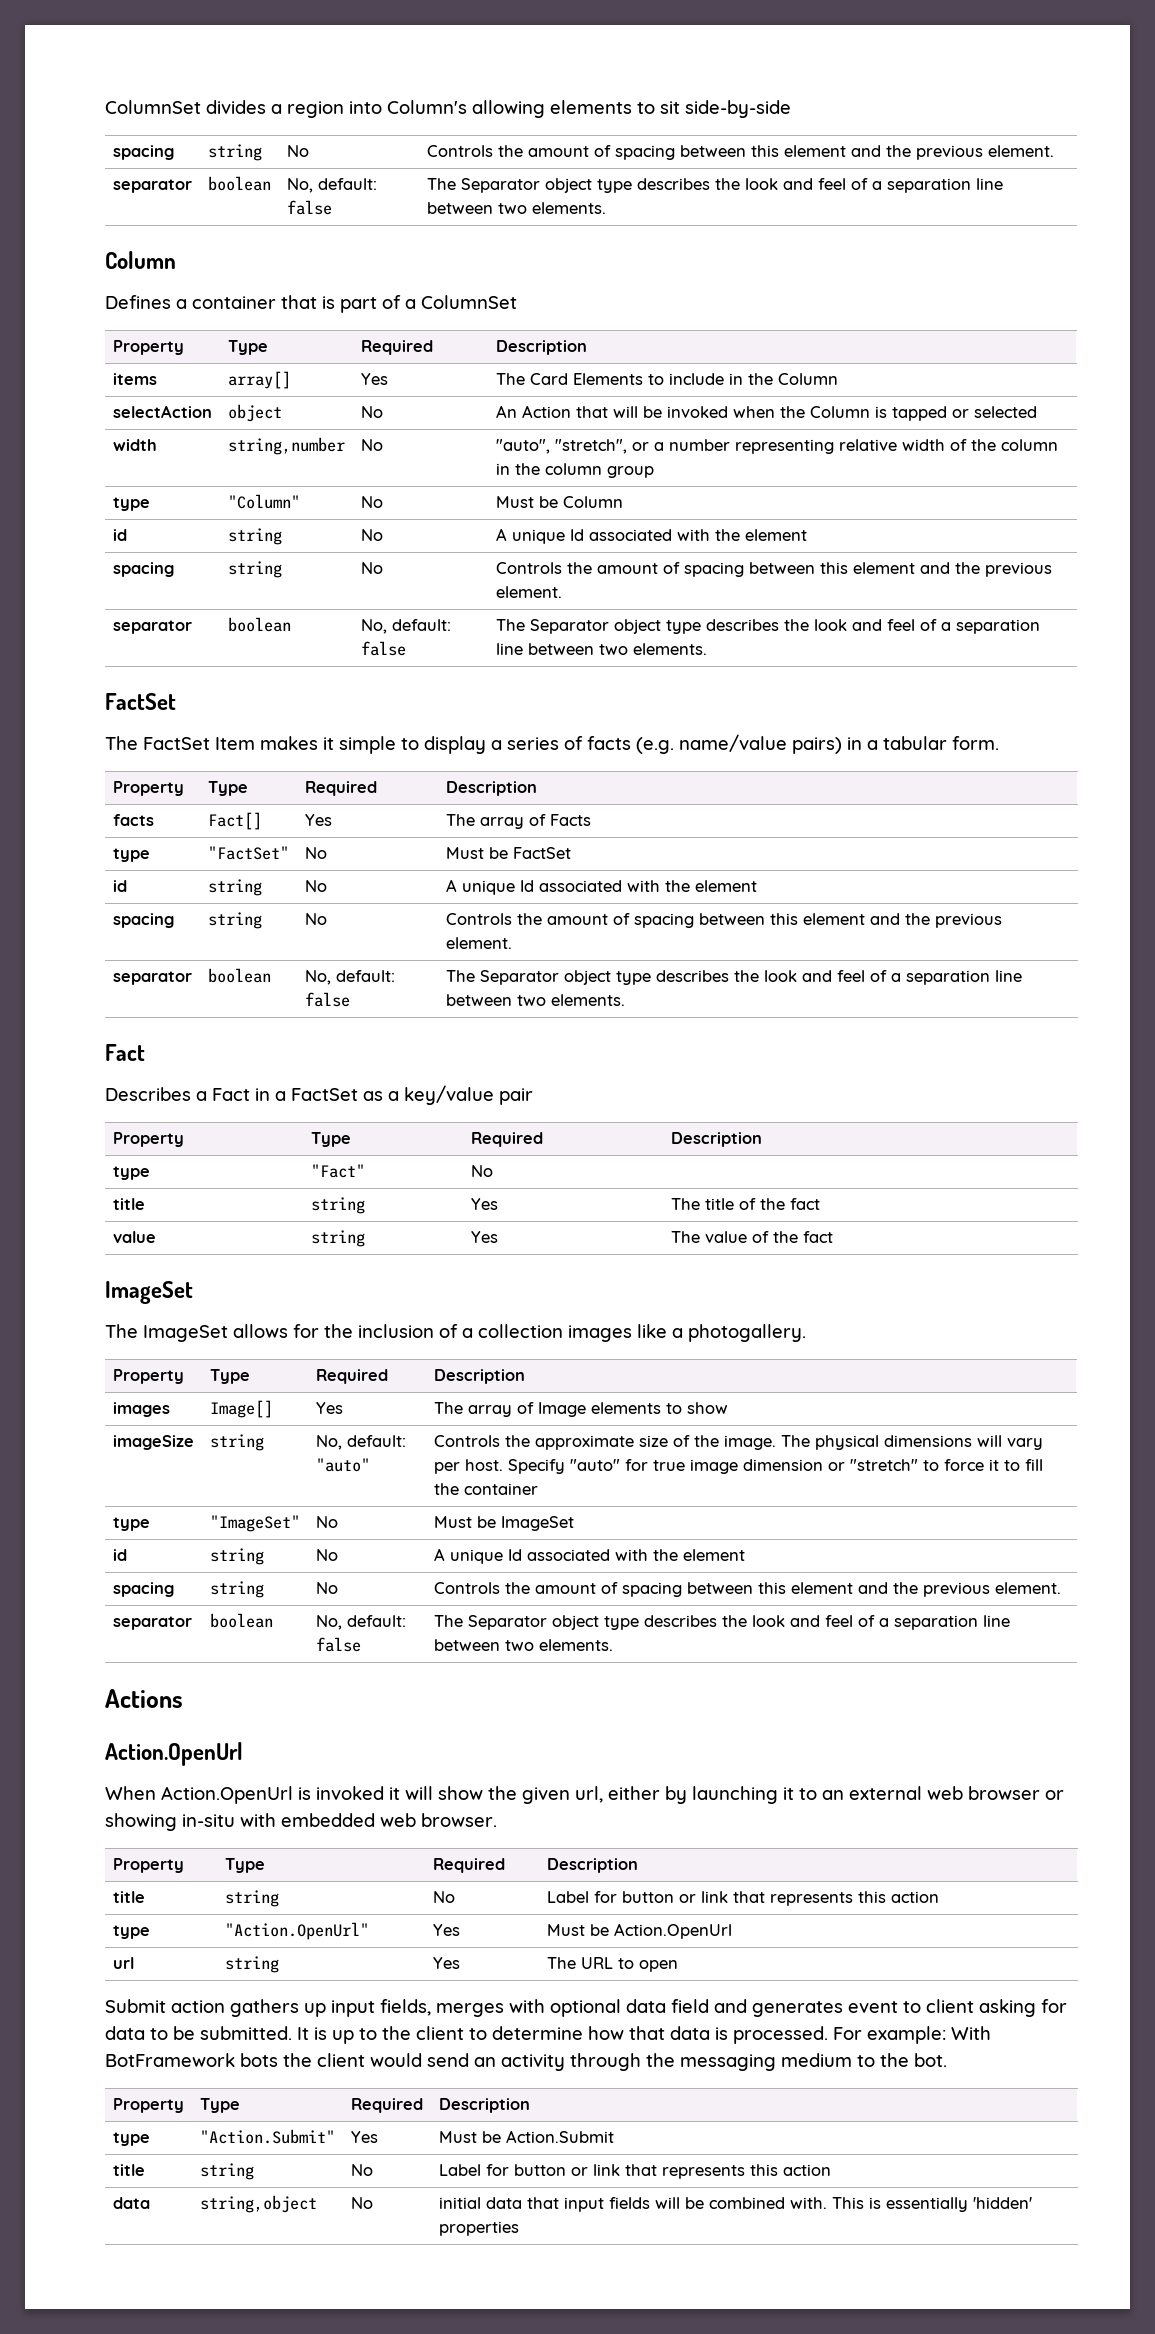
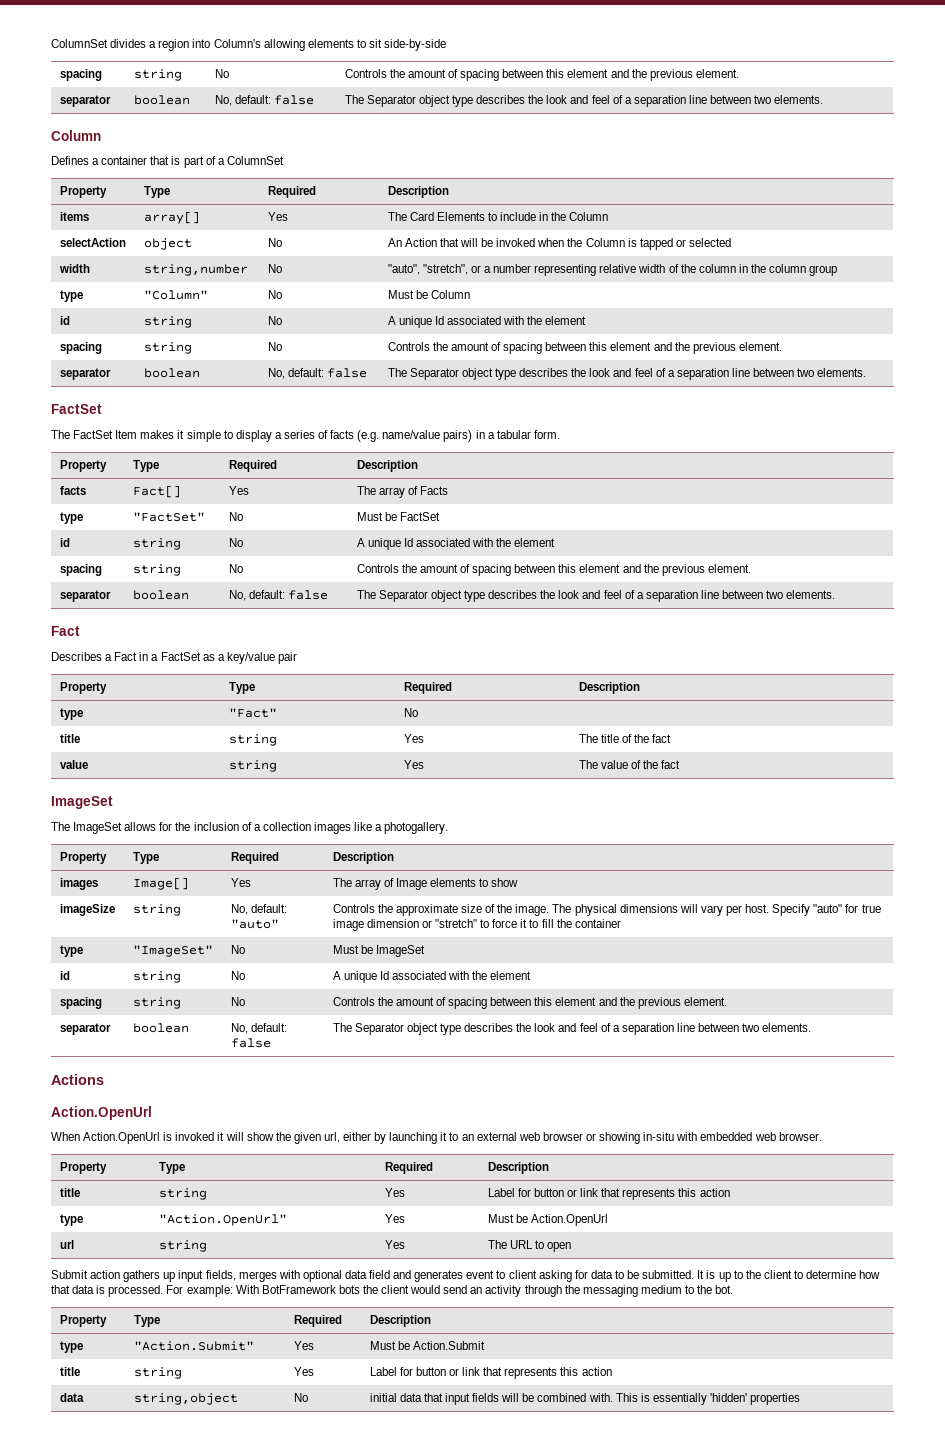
  When Action.OpenUrl is invoked it will show the given url, either by launching it to an external web browser or showing in-situ with embedded web browser.
  Property | Type | Required | Description
- title | string | No | Label for button or link that represents this action
+ title | string | Yes | Label for button or link that represents this action
  type | "Action.Submit" | Yes | Must be Action.Submit
- title | string | No | Label for button or link that represents this action
+ title | string | Yes | Label for button or link that represents this action

